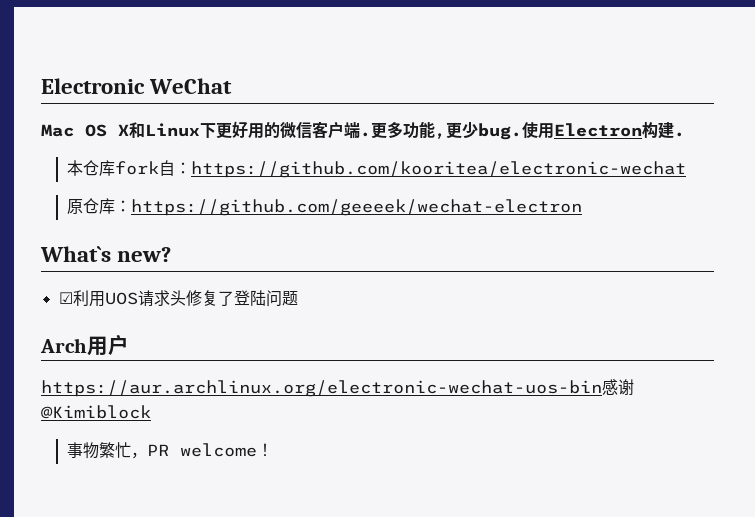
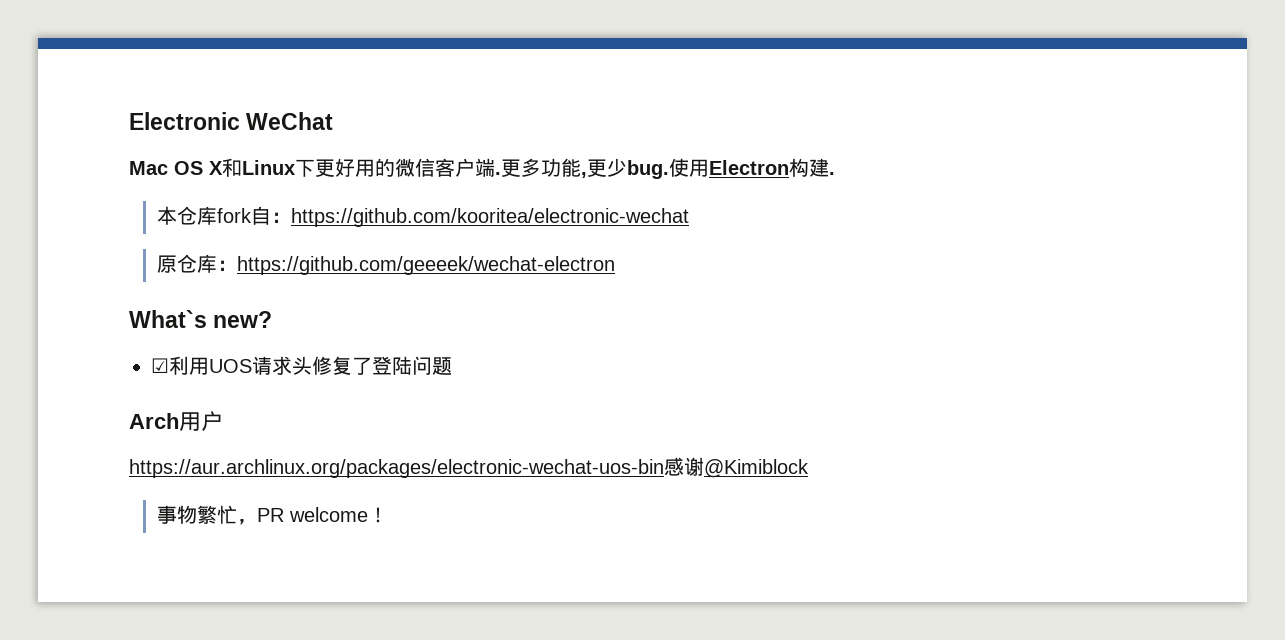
- https://aur.archlinux.org/electronic-wechat-uos-bin感谢@Kimiblock
+ https://aur.archlinux.org/packages/electronic-wechat-uos-bin感谢@Kimiblock

